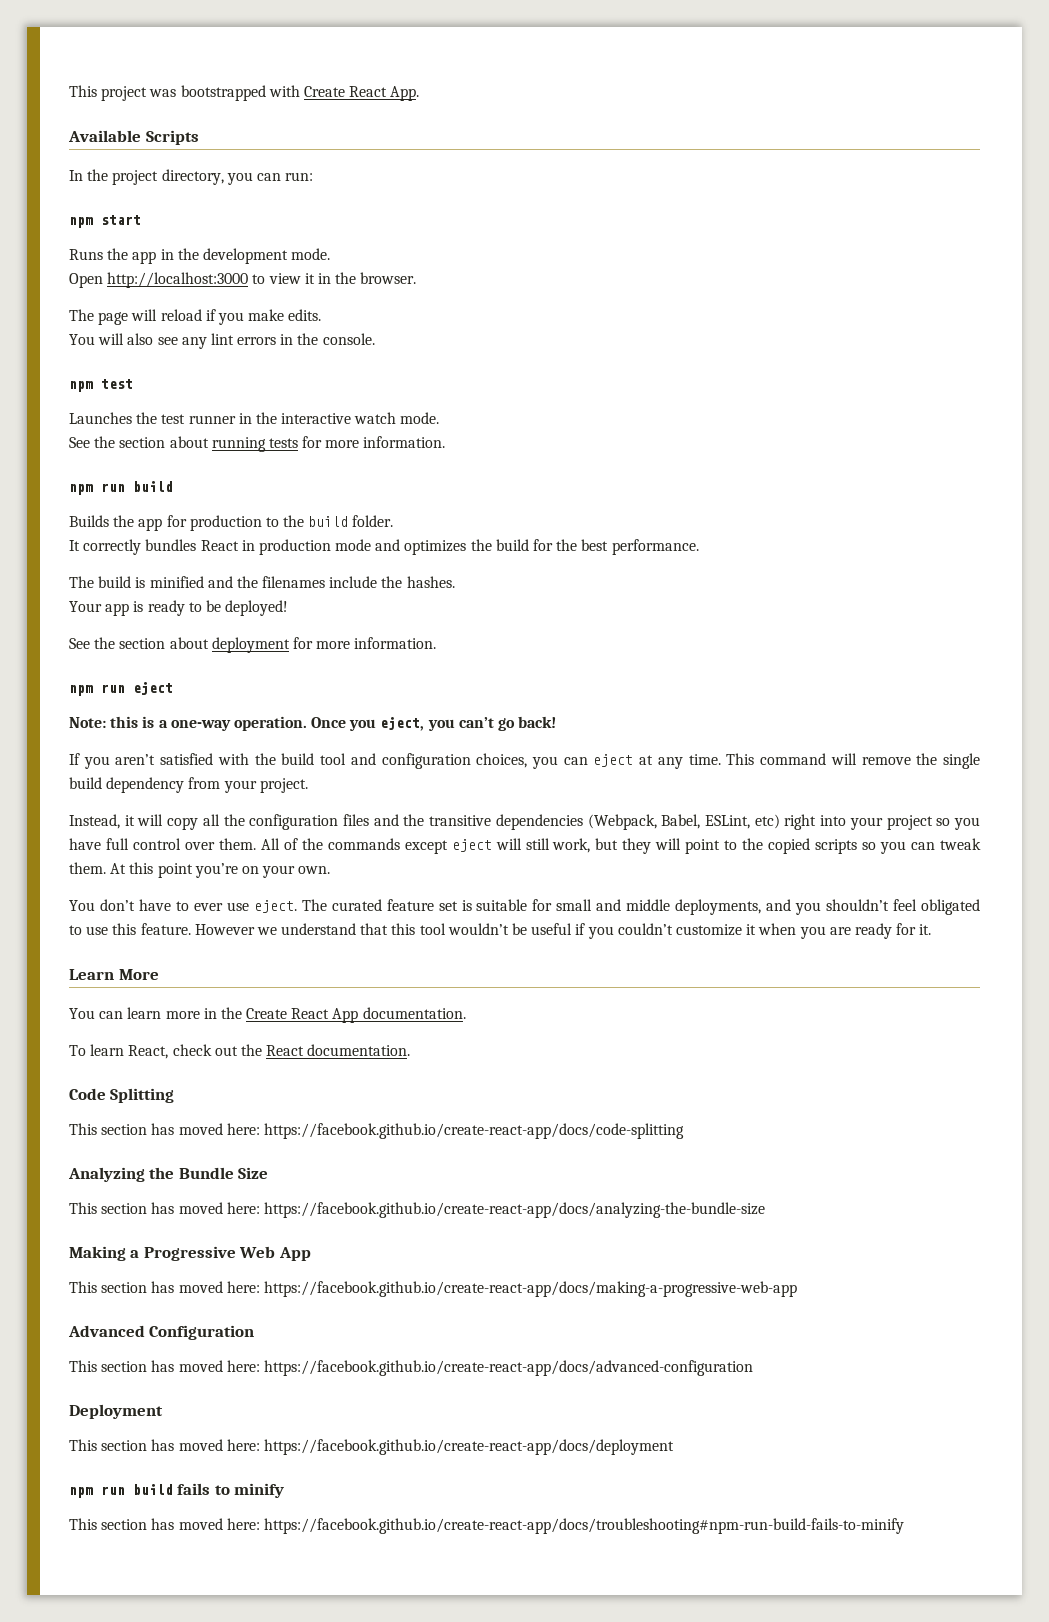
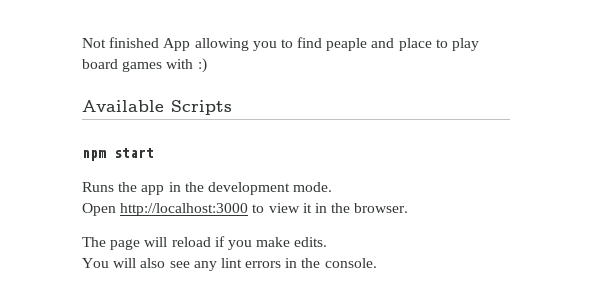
- This project was bootstrapped with Create React App.
+ Not finished App allowing you to find peaple and place to play board games with :)
  Available Scripts
- In the project directory, you can run:
- npm test
- Launches the test runner in the interactive watch mode.
- See the section about running tests for more information.
- npm run build
- Builds the app for production to the build folder.
- It correctly bundles React in production mode and optimizes the build for the best performance.
- The build is minified and the filenames include the hashes.
- Your app is ready to be deployed!
- See the section about deployment for more information.
- npm run eject
- Note: this is a one-way operation. Once you eject, you can’t go back!
- If you aren’t satisfied with the build tool and configuration choices, you can eject at any time. This command will remove the single build dependency from your project.
- Instead, it will copy all the configuration files and the transitive dependencies (Webpack, Babel, ESLint, etc) right into your project so you have full control over them. All of the commands except eject will still work, but they will point to the copied scripts so you can tweak them. At this point you’re on your own.
- You don’t have to ever use eject. The curated feature set is suitable for small and middle deployments, and you shouldn’t feel obligated to use this feature. However we understand that this tool wouldn’t be useful if you couldn’t customize it when you are ready for it.
- Learn More
- You can learn more in the Create React App documentation.
- To learn React, check out the React documentation.
- Code Splitting
- This section has moved here: https://facebook.github.io/create-react-app/docs/code-splitting
- Analyzing the Bundle Size
- This section has moved here: https://facebook.github.io/create-react-app/docs/analyzing-the-bundle-size
- Making a Progressive Web App
- This section has moved here: https://facebook.github.io/create-react-app/docs/making-a-progressive-web-app
- Advanced Configuration
- This section has moved here: https://facebook.github.io/create-react-app/docs/advanced-configuration
- Deployment
- This section has moved here: https://facebook.github.io/create-react-app/docs/deployment
- npm run build fails to minify
- This section has moved here: https://facebook.github.io/create-react-app/docs/troubleshooting#npm-run-build-fails-to-minify

